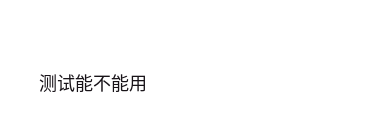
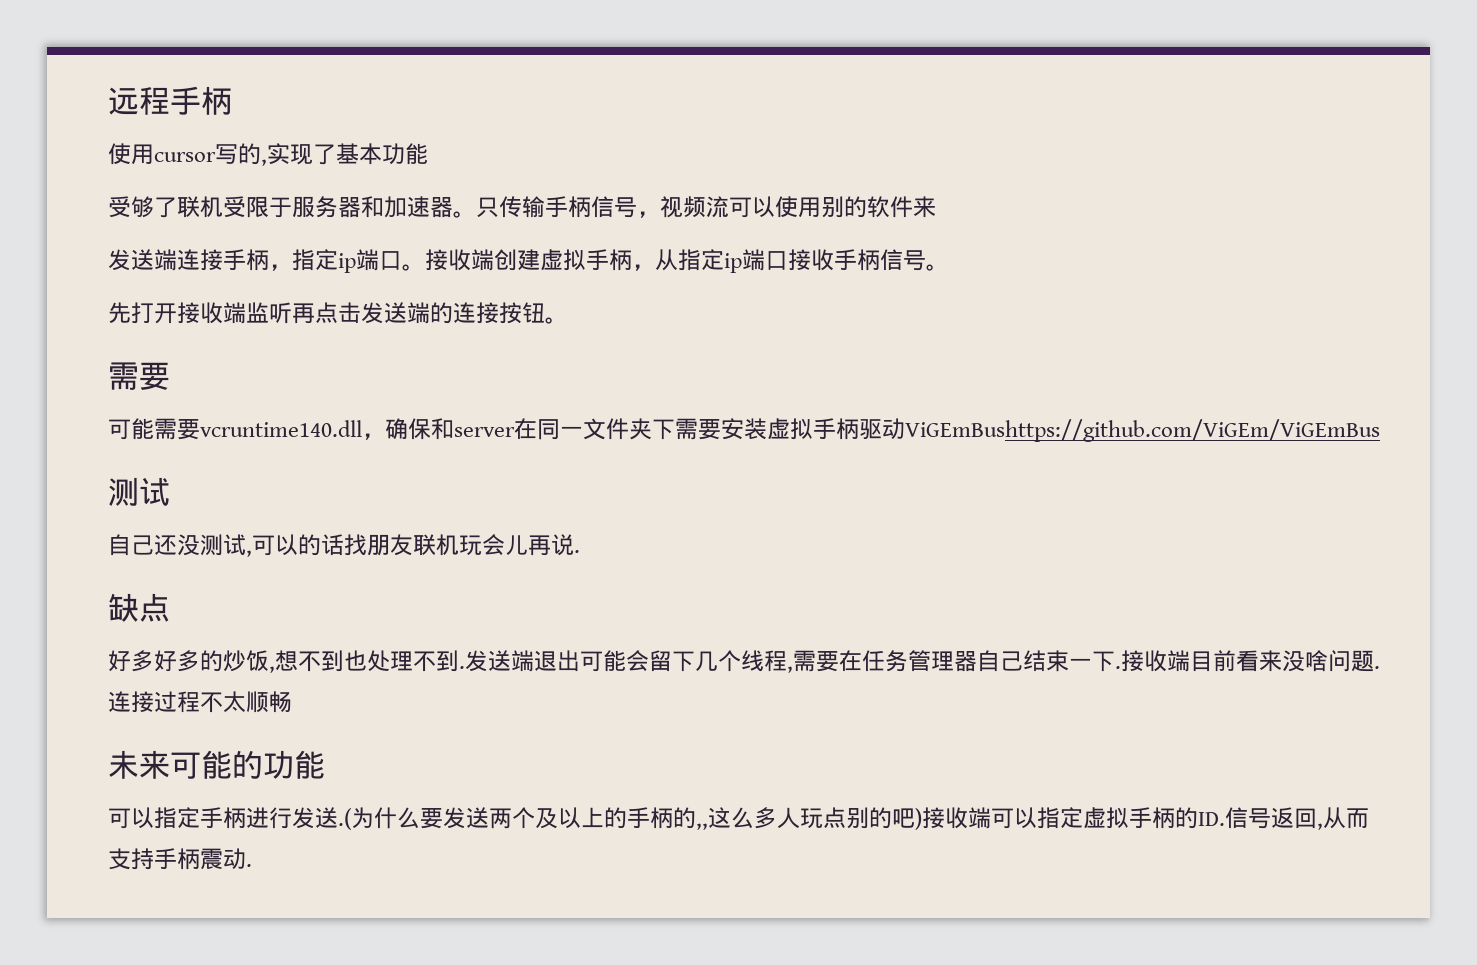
- 测试能不能用
+ 远程手柄
+ 使用cursor写的,实现了基本功能
+ 受够了联机受限于服务器和加速器。只传输手柄信号，视频流可以使用别的软件来
+ 发送端连接手柄，指定ip端口。接收端创建虚拟手柄，从指定ip端口接收手柄信号。
+ 先打开接收端监听再点击发送端的连接按钮。
+ 需要
+ 可能需要vcruntime140.dll，确保和server在同一文件夹下需要安装虚拟手柄驱动ViGEmBushttps://github.com/ViGEm/ViGEmBus
+ 测试
+ 自己还没测试,可以的话找朋友联机玩会儿再说.
+ 缺点
+ 好多好多的炒饭,想不到也处理不到.发送端退出可能会留下几个线程,需要在任务管理器自己结束一下.接收端目前看来没啥问题.连接过程不太顺畅
+ 未来可能的功能
+ 可以指定手柄进行发送.(为什么要发送两个及以上的手柄的,,这么多人玩点别的吧)接收端可以指定虚拟手柄的ID.信号返回,从而支持手柄震动.

